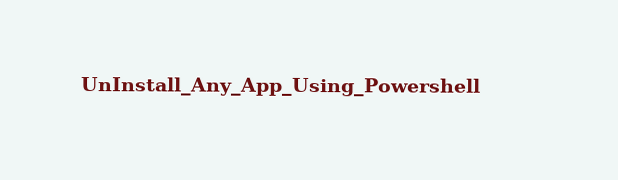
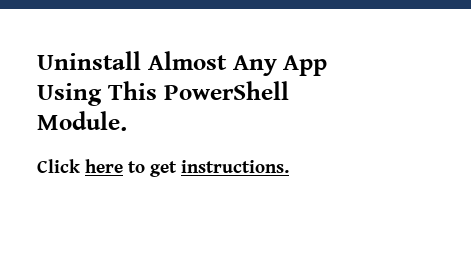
- UnInstall_Any_App_Using_Powershell
+ Uninstall Almost Any App Using This PowerShell Module.
+ Click here to get instructions.

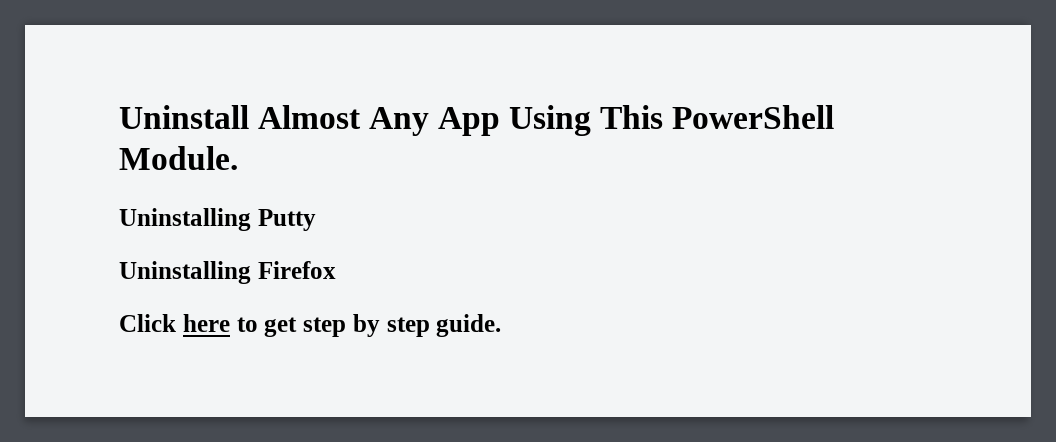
+ Uninstalling Putty
+ Uninstalling Firefox
- Click here to get instructions.
+ Click here to get step by step guide.

